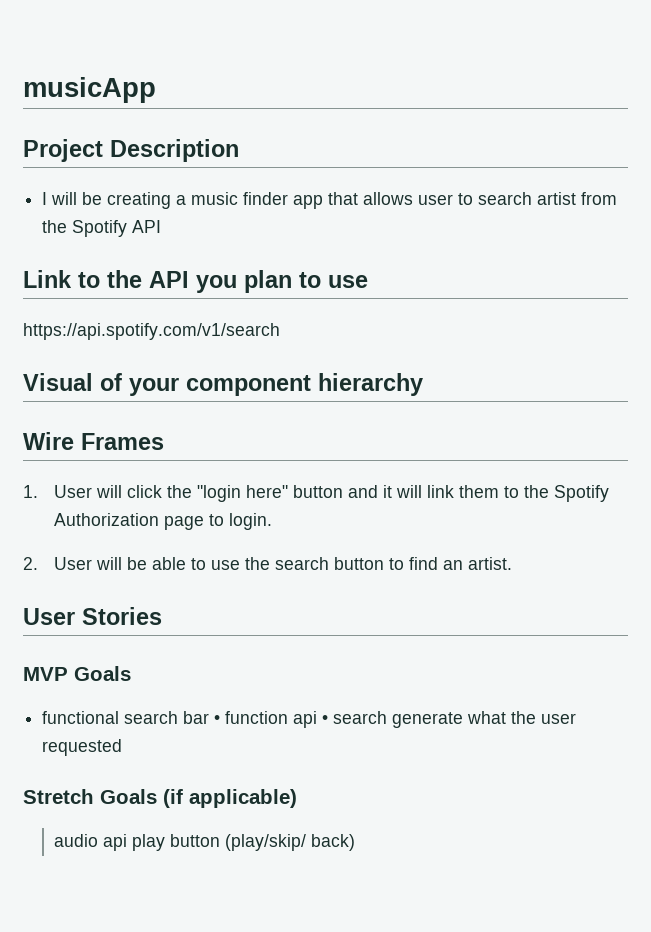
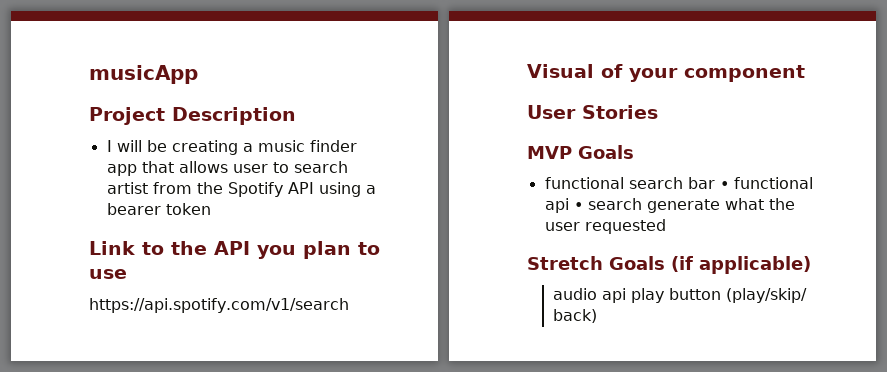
- I will be creating a music finder app that allows user to search artist from the Spotify API
+ I will be creating a music finder app that allows user to search artist from the Spotify API using a bearer token
- Visual of your component hierarchy
- Wire Frames
- 1. User will click the "login here" button and it will link them to the Spotify Authorization page to login.
- 2. User will be able to use the search button to find an artist.
+ Visual of your component
- functional search bar • function api • search generate what the user requested
+ functional search bar • functional api • search generate what the user requested

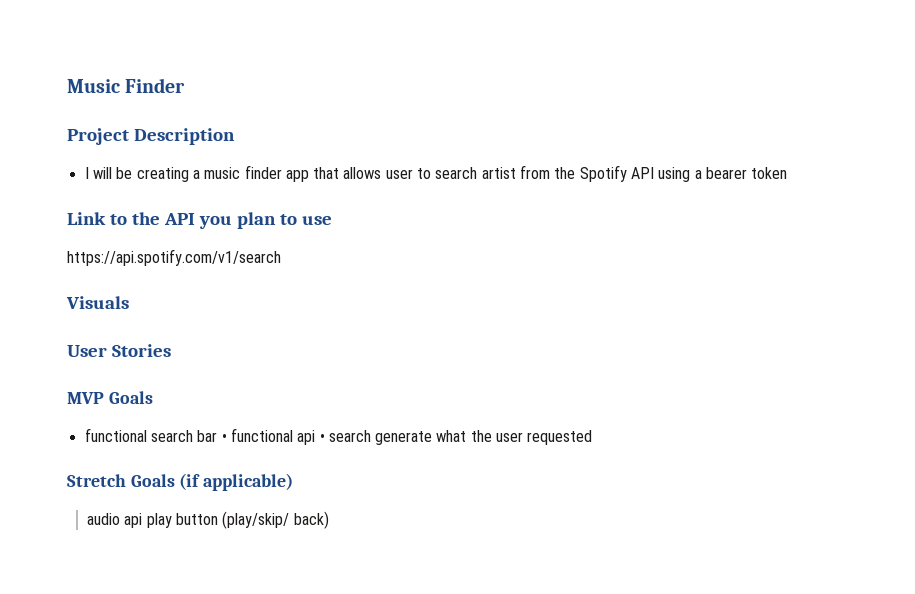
- musicApp
+ Music Finder
- Visual of your component
+ Visuals

